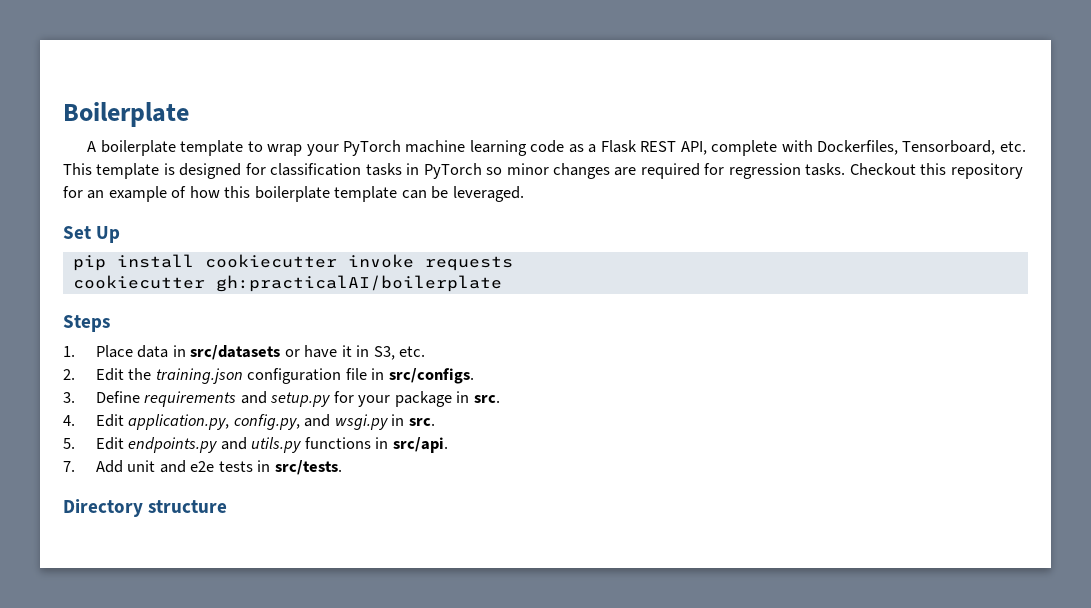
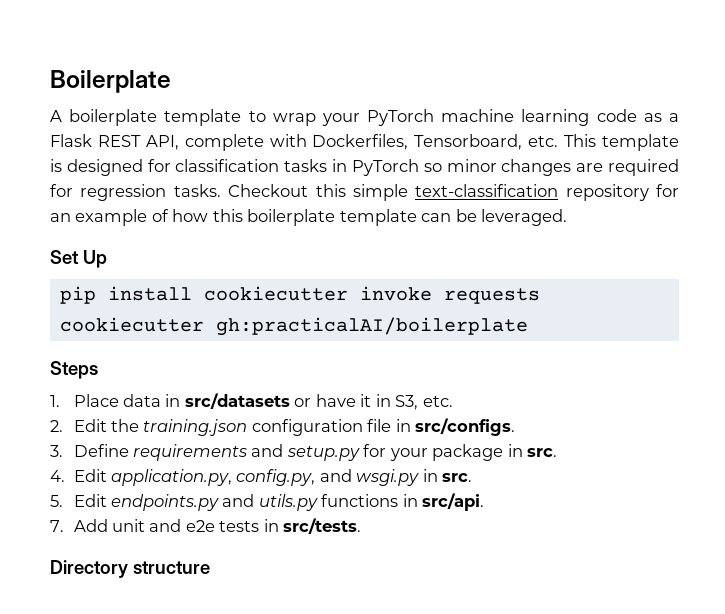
- Checkout this repository for an example of how this boilerplate template can be leveraged.
+ Checkout this simple text-classification repository for an example of how this boilerplate template can be leveraged.

